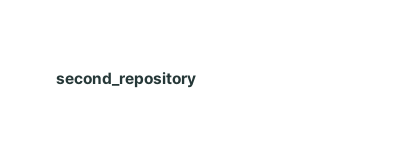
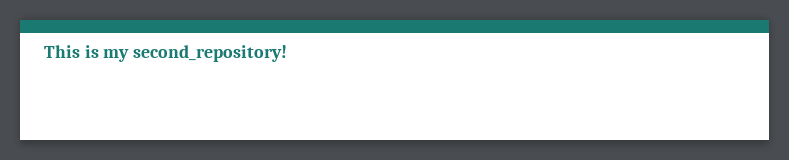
- second_repository
+ This is my second_repository!

